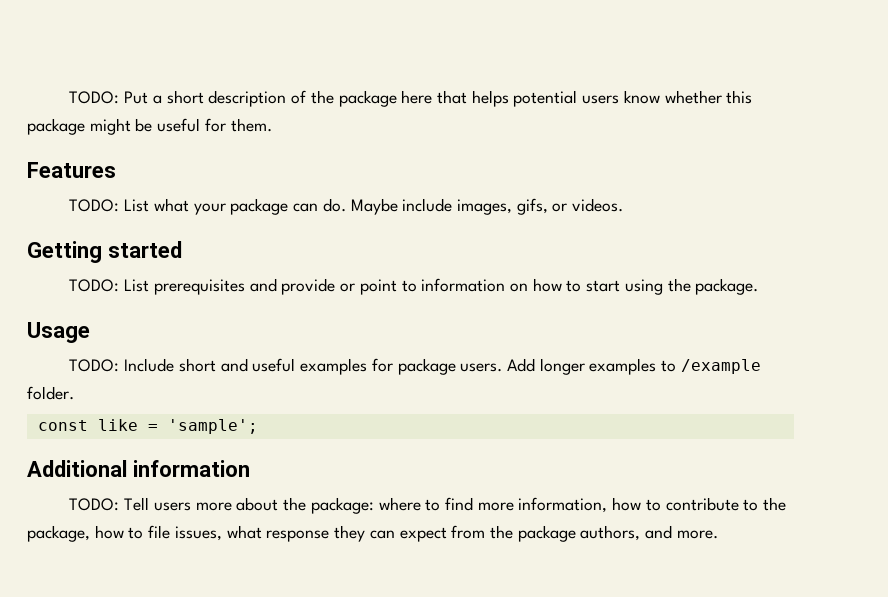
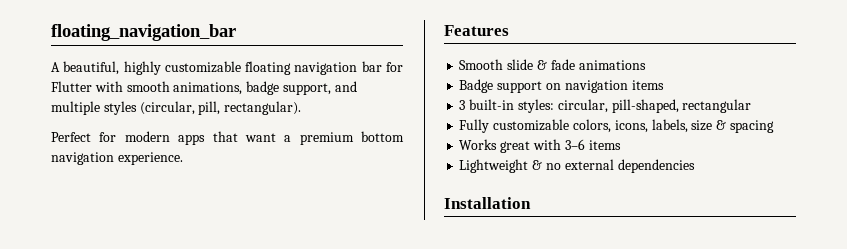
- TODO: Put a short description of the package here that helps potential users know whether this package might be useful for them.
+ floating_navigation_bar
+ A beautiful, highly customizable floating navigation bar for Flutter with smooth animations, badge support, and multiple styles (circular, pill, rectangular).
+ Perfect for modern apps that want a premium bottom navigation experience.
  Features
- TODO: List what your package can do. Maybe include images, gifs, or videos.
- Getting started
- TODO: List prerequisites and provide or point to information on how to start using the package.
- Usage
- TODO: Include short and useful examples for package users. Add longer examples to /example folder.
- const like = 'sample';
- Additional information
- TODO: Tell users more about the package: where to find more information, how to contribute to the package, how to file issues, what response they can expect from the package authors, and more.
+ Smooth slide & fade animations
+ Badge support on navigation items
+ 3 built-in styles: circular, pill-shaped, rectangular
+ Fully customizable colors, icons, labels, size & spacing
+ Works great with 3–6 items
+ Lightweight & no external dependencies
+ Installation

